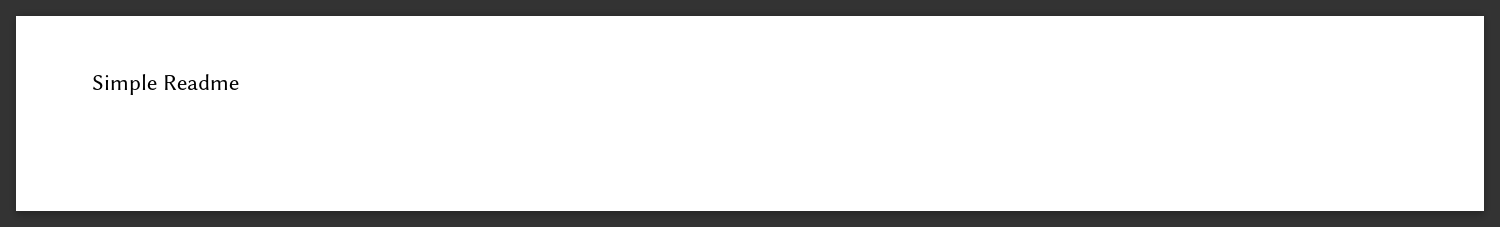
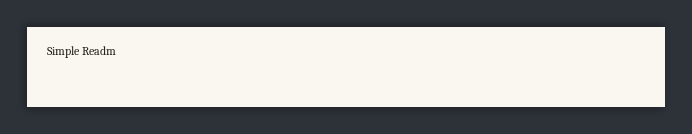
- Simple Readme
+ Simple Readm

